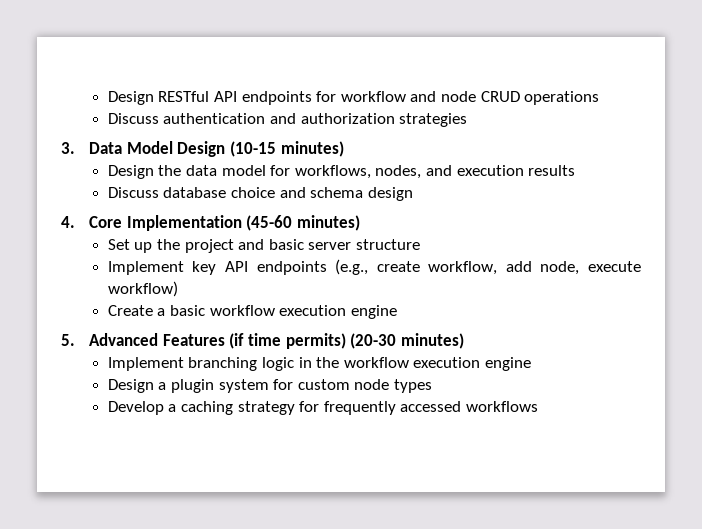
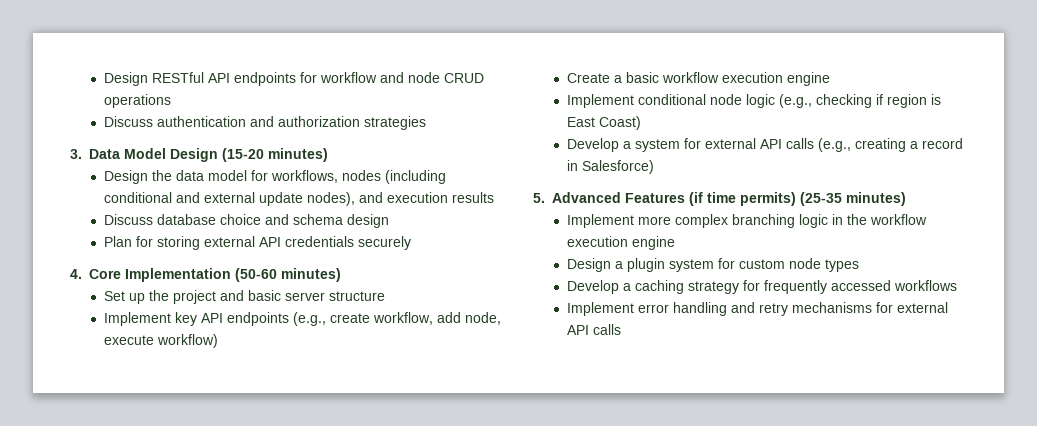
- 3. Data Model Design (10-15 minutes)
+ 3. Data Model Design (15-20 minutes)
- Design the data model for workflows, nodes, and execution results
+ Design the data model for workflows, nodes (including conditional and external update nodes), and execution results
+ Plan for storing external API credentials securely
- 4. Core Implementation (45-60 minutes)
+ 4. Core Implementation (50-60 minutes)
+ Implement conditional node logic (e.g., checking if region is East Coast)
+ Develop a system for external API calls (e.g., creating a record in Salesforce)
- 5. Advanced Features (if time permits) (20-30 minutes)
+ 5. Advanced Features (if time permits) (25-35 minutes)
- Implement branching logic in the workflow execution engine
+ Implement more complex branching logic in the workflow execution engine
+ Implement error handling and retry mechanisms for external API calls

